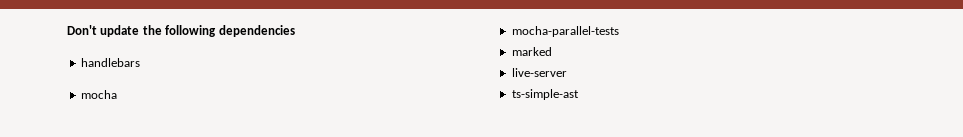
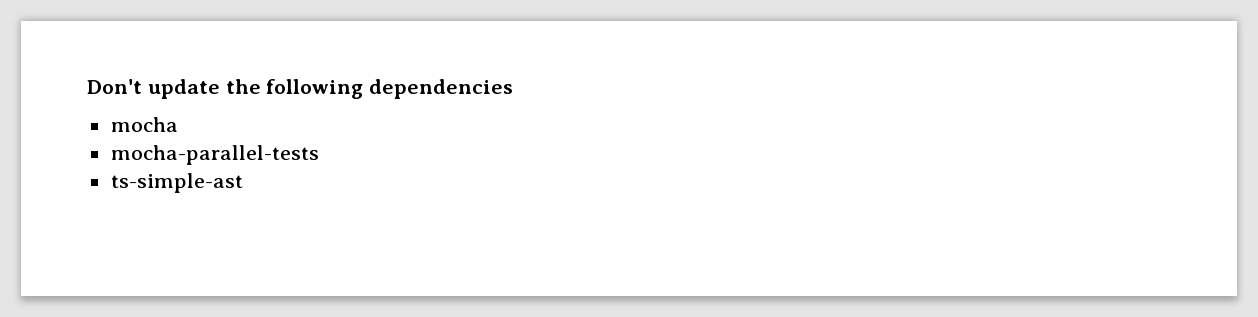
- handlebars
- marked
- live-server

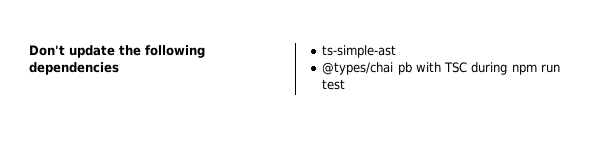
- mocha
- mocha-parallel-tests
  ts-simple-ast
+ @types/chai pb with TSC during npm run test

